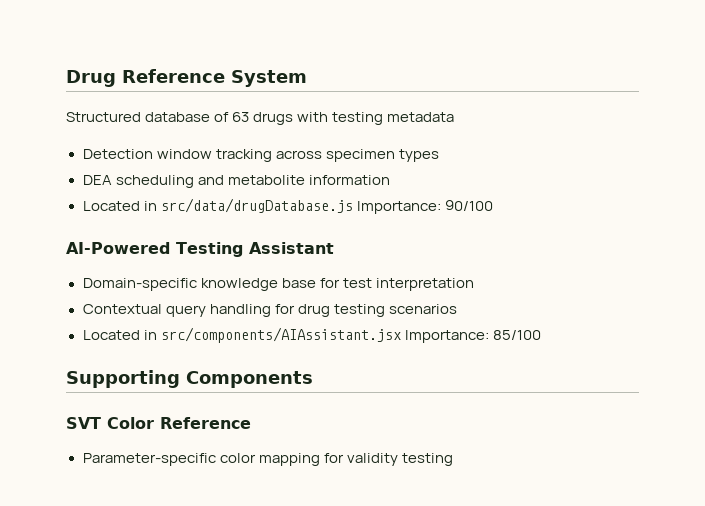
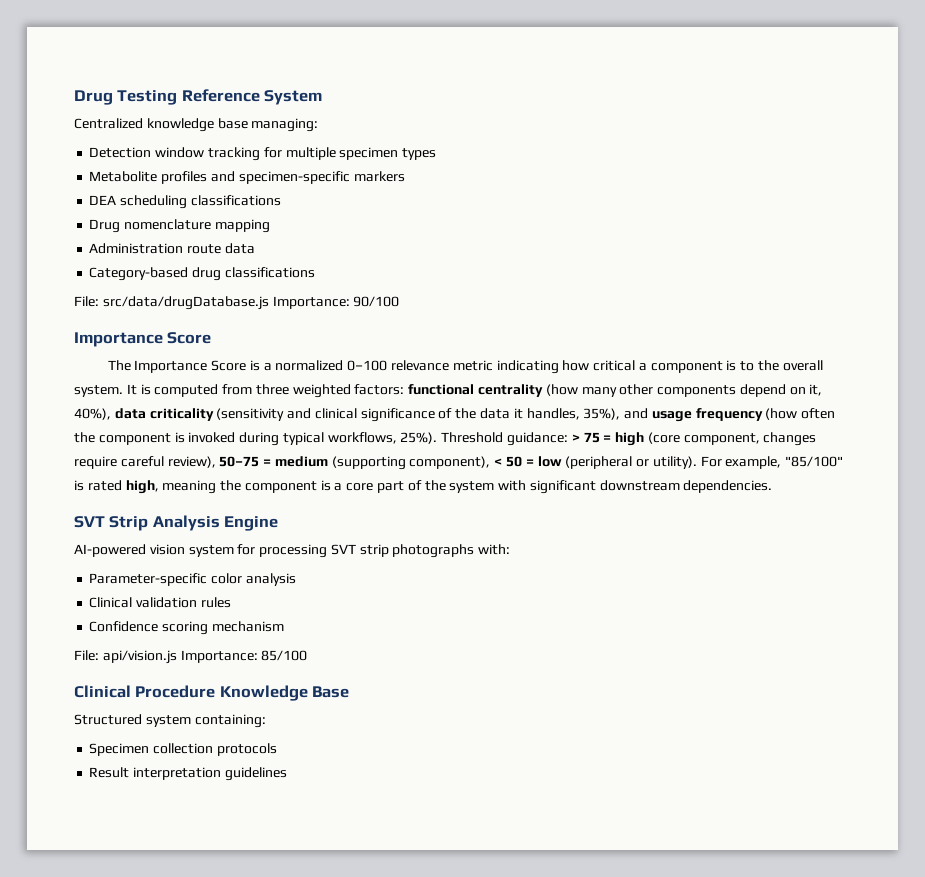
- Drug Reference System
+ Drug Testing Reference System
- Structured database of 63 drugs with testing metadata
+ Centralized knowledge base managing:
- Detection window tracking across specimen types
+ Detection window tracking for multiple specimen types
- DEA scheduling and metabolite information
- Located in src/data/drugDatabase.js Importance: 90/100
- AI-Powered Testing Assistant
- Domain-specific knowledge base for test interpretation
- Contextual query handling for drug testing scenarios
- Located in src/components/AIAssistant.jsx Importance: 85/100
- Supporting Components
- SVT Color Reference
- Parameter-specific color mapping for validity testing
+ Metabolite profiles and specimen-specific markers
+ DEA scheduling classifications
+ Drug nomenclature mapping
+ Administration route data
+ Category-based drug classifications
+ File: src/data/drugDatabase.js Importance: 90/100
+ Importance Score
+ The Importance Score is a normalized 0–100 relevance metric indicating how critical a component is to the overall system. It is computed from three weighted factors: functional centrality (how many other components depend on it, 40%), data criticality (sensitivity and clinical significance of the data it handles, 35%), and usage frequency (how often the component is invoked during typical workflows, 25%). Threshold guidance: > 75 = high (core component, changes require careful review), 50–75 = medium (supporting component), < 50 = low (peripheral or utility). For example, "85/100" is rated high, meaning the component is a core part of the system with significant downstream dependencies.
+ SVT Strip Analysis Engine
+ AI-powered vision system for processing SVT strip photographs with:
+ Parameter-specific color analysis
+ Clinical validation rules
+ Confidence scoring mechanism
+ File: api/vision.js Importance: 85/100
+ Clinical Procedure Knowledge Base
+ Structured system containing:
+ Specimen collection protocols
+ Result interpretation guidelines

